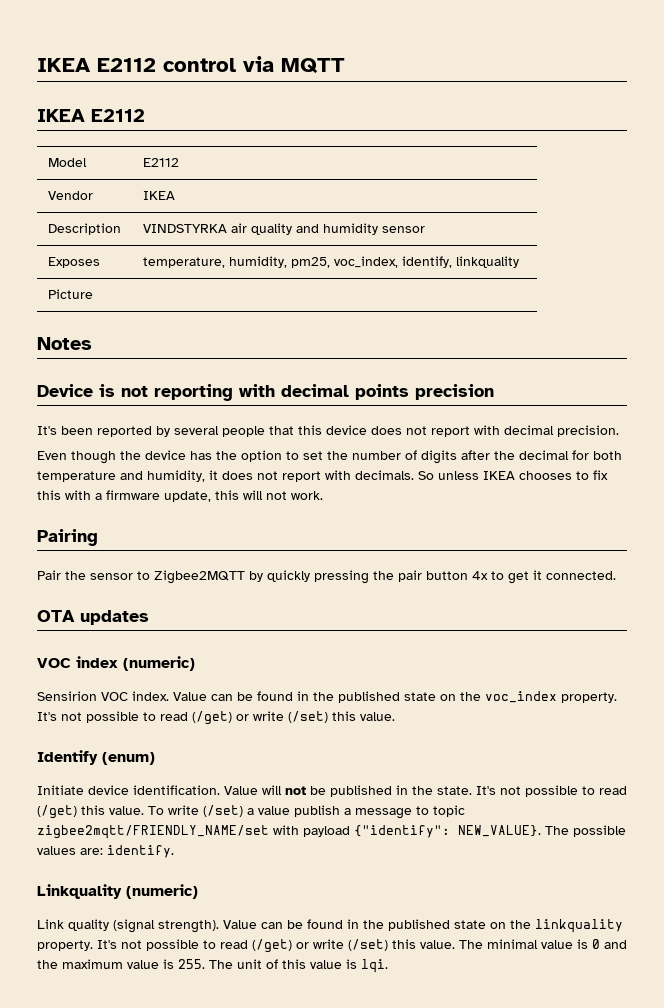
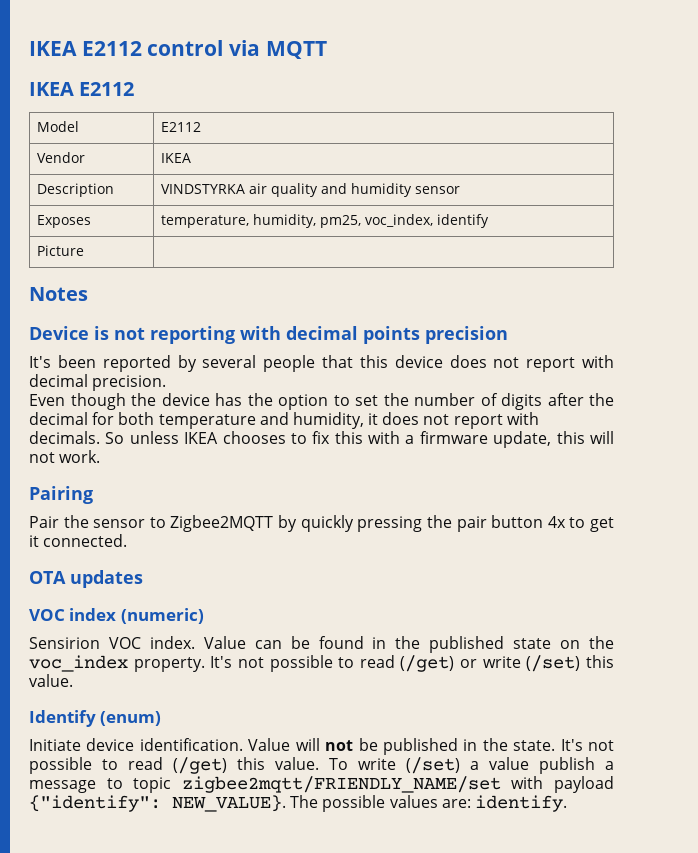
- Exposes | temperature, humidity, pm25, voc_index, identify, linkquality
+ Exposes | temperature, humidity, pm25, voc_index, identify
- Linkquality (numeric)
- Link quality (signal strength). Value can be found in the published state on the linkquality property. It's not possible to read (/get) or write (/set) this value. The minimal value is 0 and the maximum value is 255. The unit of this value is lqi.

